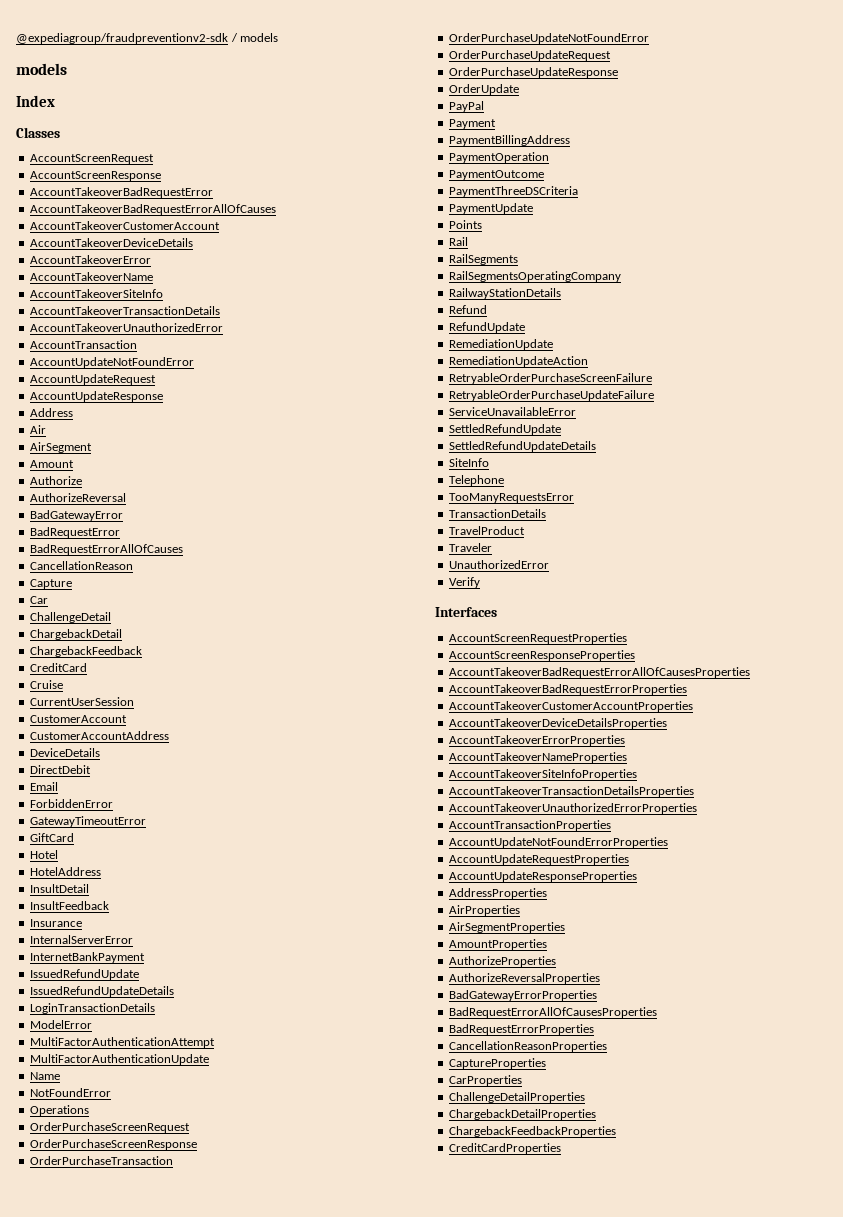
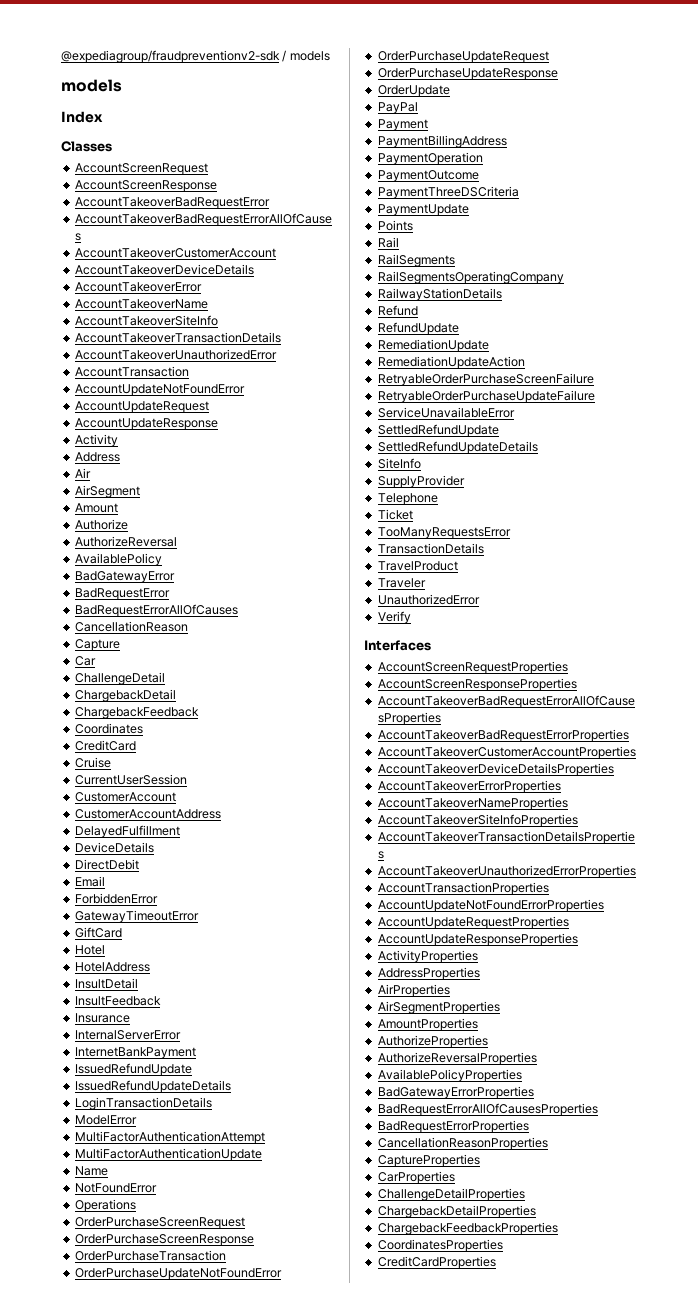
+ Activity
+ AvailablePolicy
+ Coordinates
+ DelayedFulfillment
+ SupplyProvider
+ Ticket
+ ActivityProperties
+ AvailablePolicyProperties
+ CoordinatesProperties

